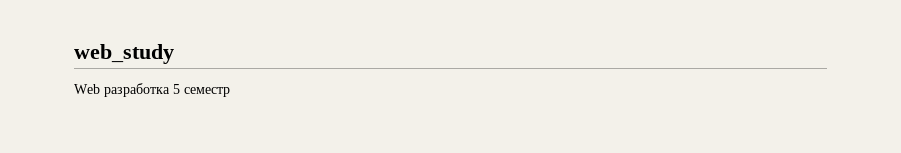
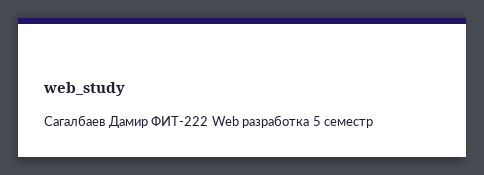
- Web разработка 5 семестр
+ Сагалбаев Дамир ФИТ-222 Web разработка 5 семестр

